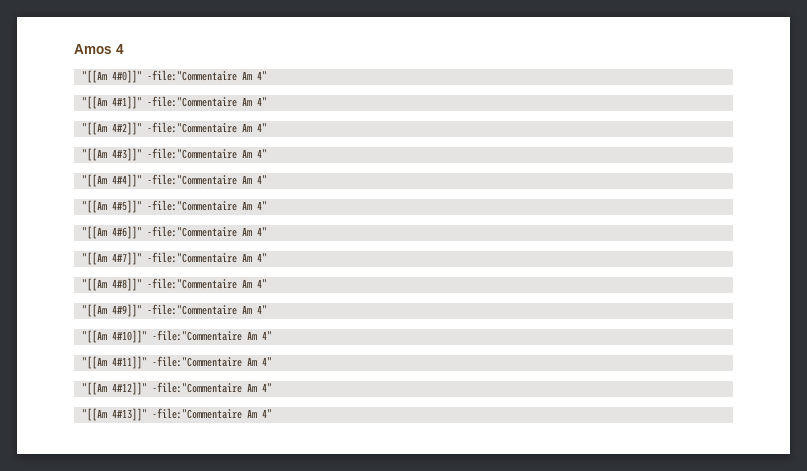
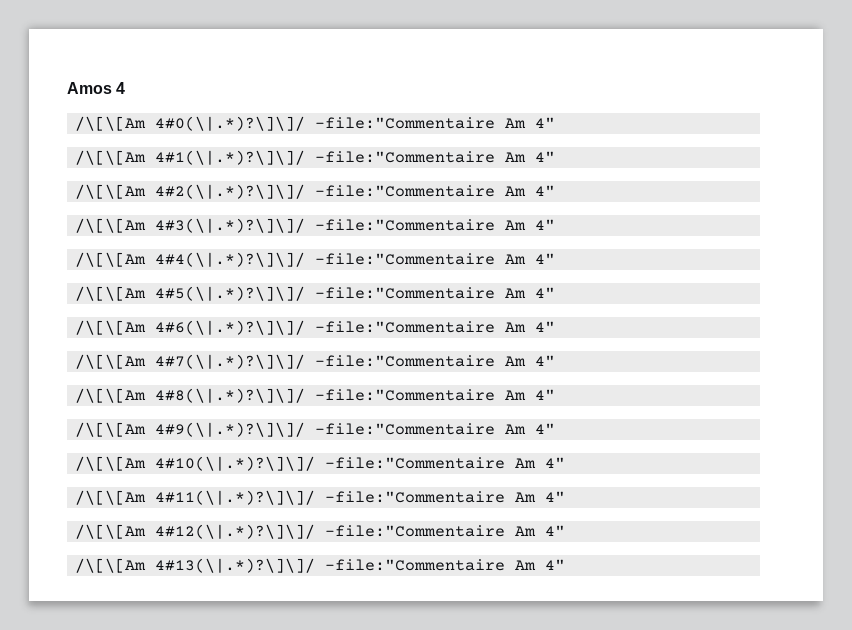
- "[[Am 4#0]]" -file:"Commentaire Am 4"
- "[[Am 4#1]]" -file:"Commentaire Am 4"
- "[[Am 4#2]]" -file:"Commentaire Am 4"
- "[[Am 4#3]]" -file:"Commentaire Am 4"
- "[[Am 4#4]]" -file:"Commentaire Am 4"
- "[[Am 4#5]]" -file:"Commentaire Am 4"
- "[[Am 4#6]]" -file:"Commentaire Am 4"
- "[[Am 4#7]]" -file:"Commentaire Am 4"
- "[[Am 4#8]]" -file:"Commentaire Am 4"
- "[[Am 4#9]]" -file:"Commentaire Am 4"
- "[[Am 4#10]]" -file:"Commentaire Am 4"
- "[[Am 4#11]]" -file:"Commentaire Am 4"
- "[[Am 4#12]]" -file:"Commentaire Am 4"
- "[[Am 4#13]]" -file:"Commentaire Am 4"
+ /\[\[Am 4#0(\|.*)?\]\]/ -file:"Commentaire Am 4"
+ /\[\[Am 4#1(\|.*)?\]\]/ -file:"Commentaire Am 4"
+ /\[\[Am 4#2(\|.*)?\]\]/ -file:"Commentaire Am 4"
+ /\[\[Am 4#3(\|.*)?\]\]/ -file:"Commentaire Am 4"
+ /\[\[Am 4#4(\|.*)?\]\]/ -file:"Commentaire Am 4"
+ /\[\[Am 4#5(\|.*)?\]\]/ -file:"Commentaire Am 4"
+ /\[\[Am 4#6(\|.*)?\]\]/ -file:"Commentaire Am 4"
+ /\[\[Am 4#7(\|.*)?\]\]/ -file:"Commentaire Am 4"
+ /\[\[Am 4#8(\|.*)?\]\]/ -file:"Commentaire Am 4"
+ /\[\[Am 4#9(\|.*)?\]\]/ -file:"Commentaire Am 4"
+ /\[\[Am 4#10(\|.*)?\]\]/ -file:"Commentaire Am 4"
+ /\[\[Am 4#11(\|.*)?\]\]/ -file:"Commentaire Am 4"
+ /\[\[Am 4#12(\|.*)?\]\]/ -file:"Commentaire Am 4"
+ /\[\[Am 4#13(\|.*)?\]\]/ -file:"Commentaire Am 4"

